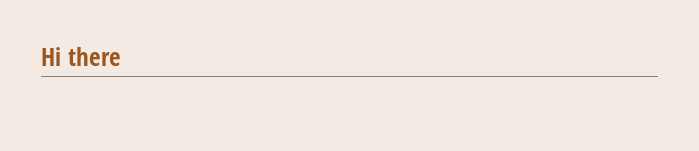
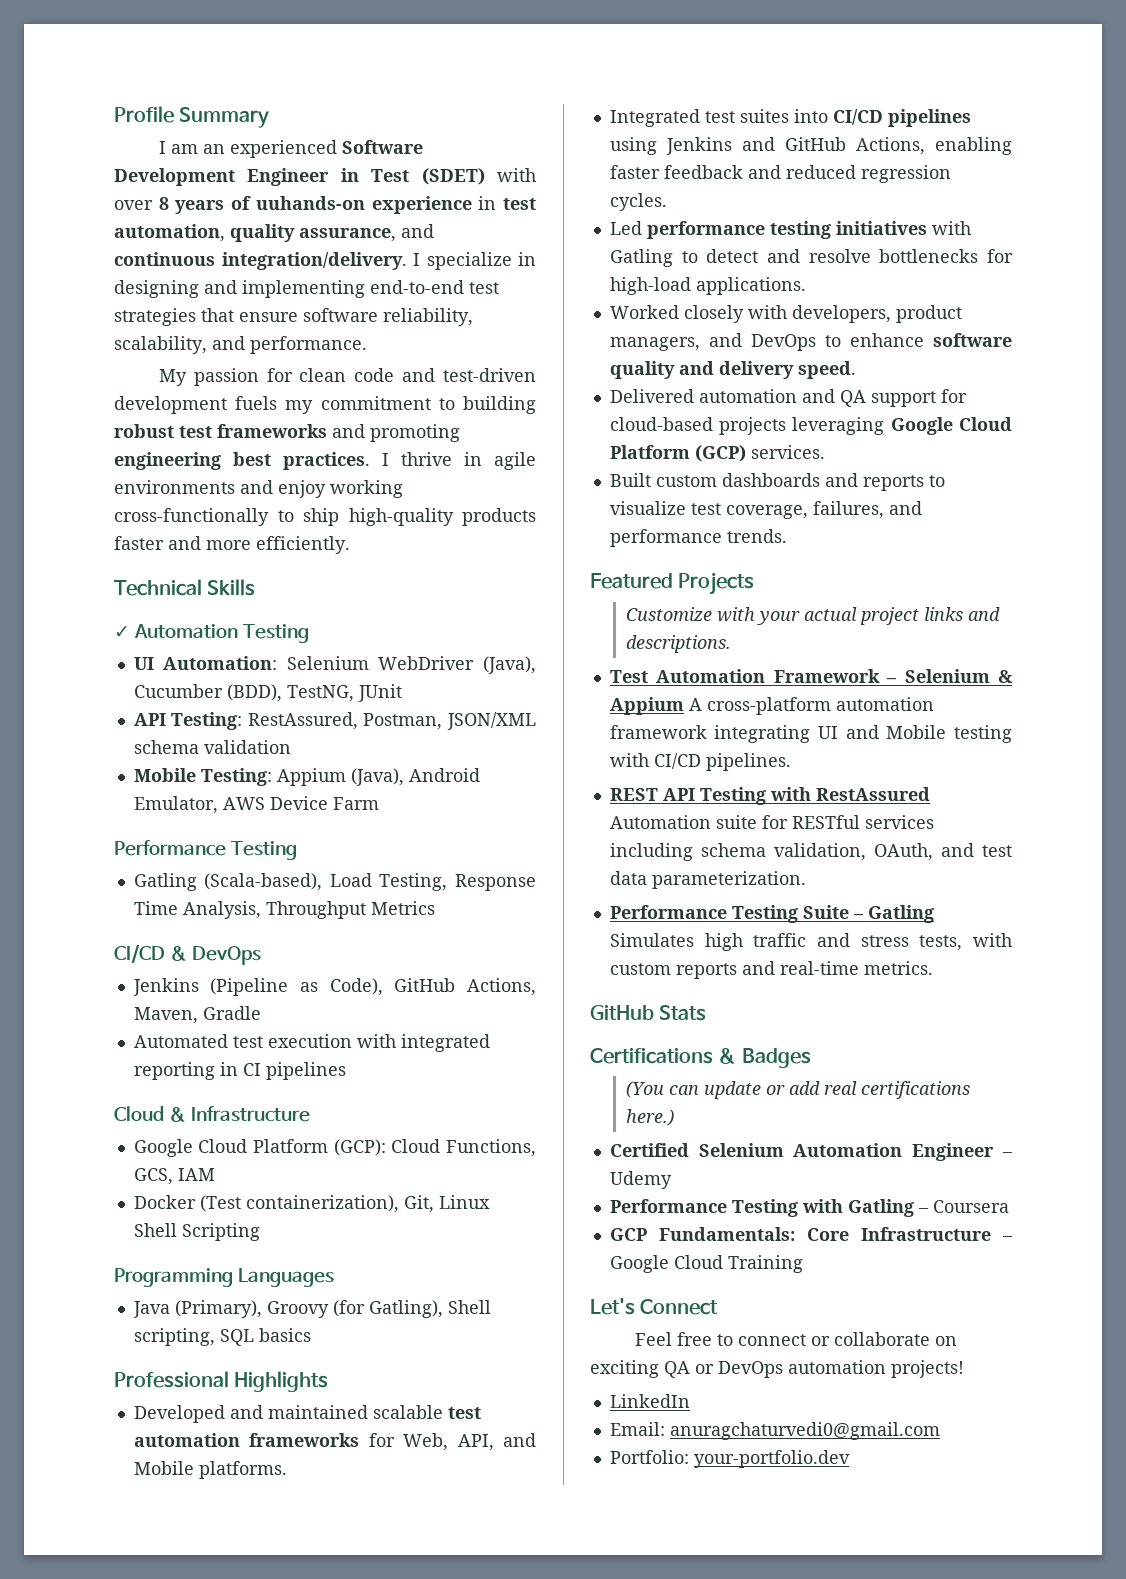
- Hi there
+ Profile Summary
+ I am an experienced Software Development Engineer in Test (SDET) with over 8 years of uuhands-on experience in test automation, quality assurance, and continuous integration/delivery. I specialize in designing and implementing end-to-end test strategies that ensure software reliability, scalability, and performance.
+ My passion for clean code and test-driven development fuels my commitment to building robust test frameworks and promoting engineering best practices. I thrive in agile environments and enjoy working cross-functionally to ship high-quality products faster and more efficiently.
+ Technical Skills
+ ✓ Automation Testing
+ UI Automation: Selenium WebDriver (Java), Cucumber (BDD), TestNG, JUnit
+ API Testing: RestAssured, Postman, JSON/XML schema validation
+ Mobile Testing: Appium (Java), Android Emulator, AWS Device Farm
+ Performance Testing
+ Gatling (Scala-based), Load Testing, Response Time Analysis, Throughput Metrics
+ CI/CD & DevOps
+ Jenkins (Pipeline as Code), GitHub Actions, Maven, Gradle
+ Automated test execution with integrated reporting in CI pipelines
+ Cloud & Infrastructure
+ Google Cloud Platform (GCP): Cloud Functions, GCS, IAM
+ Docker (Test containerization), Git, Linux Shell Scripting
+ Programming Languages
+ Java (Primary), Groovy (for Gatling), Shell scripting, SQL basics
+ Professional Highlights
+ Developed and maintained scalable test automation frameworks for Web, API, and Mobile platforms.
+ Integrated test suites into CI/CD pipelines using Jenkins and GitHub Actions, enabling faster feedback and reduced regression cycles.
+ Led performance testing initiatives with Gatling to detect and resolve bottlenecks for high-load applications.
+ Worked closely with developers, product managers, and DevOps to enhance software quality and delivery speed.
+ Delivered automation and QA support for cloud-based projects leveraging Google Cloud Platform (GCP) services.
+ Built custom dashboards and reports to visualize test coverage, failures, and performance trends.
+ Featured Projects
+ Customize with your actual project links and descriptions.
+ Test Automation Framework – Selenium & Appium A cross-platform automation framework integrating UI and Mobile testing with CI/CD pipelines.
+ REST API Testing with RestAssured Automation suite for RESTful services including schema validation, OAuth, and test data parameterization.
+ Performance Testing Suite – Gatling Simulates high traffic and stress tests, with custom reports and real-time metrics.
+ GitHub Stats
+ Certifications & Badges
+ (You can update or add real certifications here.)
+ Certified Selenium Automation Engineer – Udemy
+ Performance Testing with Gatling – Coursera
+ GCP Fundamentals: Core Infrastructure – Google Cloud Training
+ Let's Connect
+ Feel free to connect or collaborate on exciting QA or DevOps automation projects!
+ LinkedIn
+ Email: anuragchaturvedi0@gmail.com
+ Portfolio: your-portfolio.dev

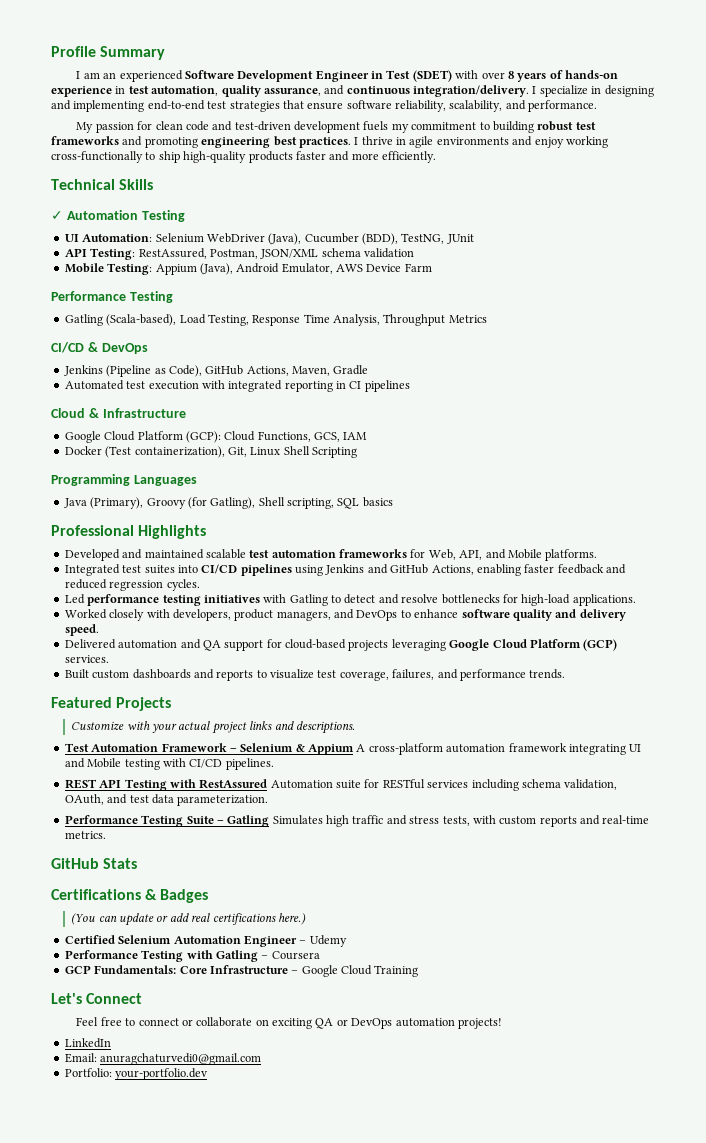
- I am an experienced Software Development Engineer in Test (SDET) with over 8 years of uuhands-on experience in test automation, quality assurance, and continuous integration/delivery.
+ I am an experienced Software Development Engineer in Test (SDET) with over 8 years of hands-on experience in test automation, quality assurance, and continuous integration/delivery.

